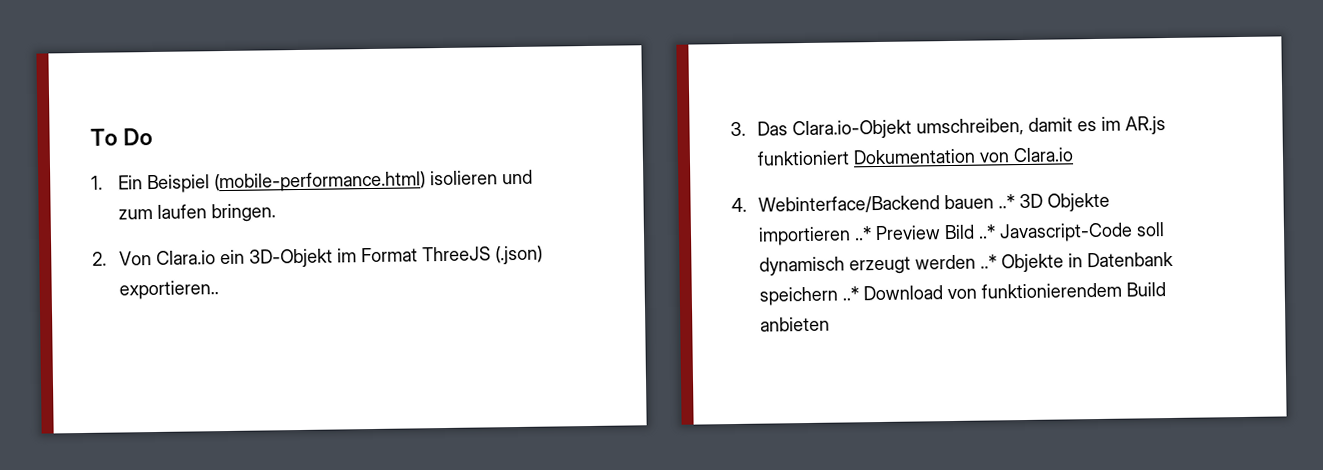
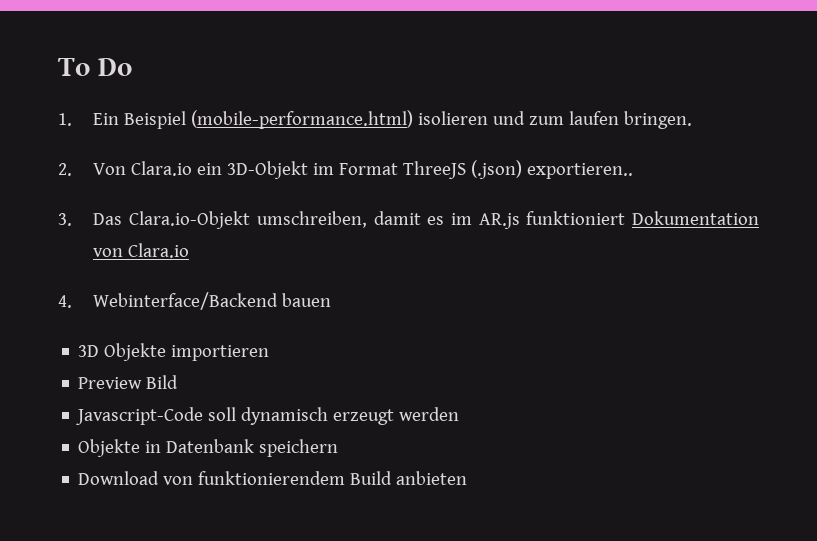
- 4. Webinterface/Backend bauen ..* 3D Objekte importieren ..* Preview Bild ..* Javascript-Code soll dynamisch erzeugt werden ..* Objekte in Datenbank speichern ..* Download von funktionierendem Build anbieten
+ 4. Webinterface/Backend bauen
+ 3D Objekte importieren
+ Preview Bild
+ Javascript-Code soll dynamisch erzeugt werden
+ Objekte in Datenbank speichern
+ Download von funktionierendem Build anbieten

